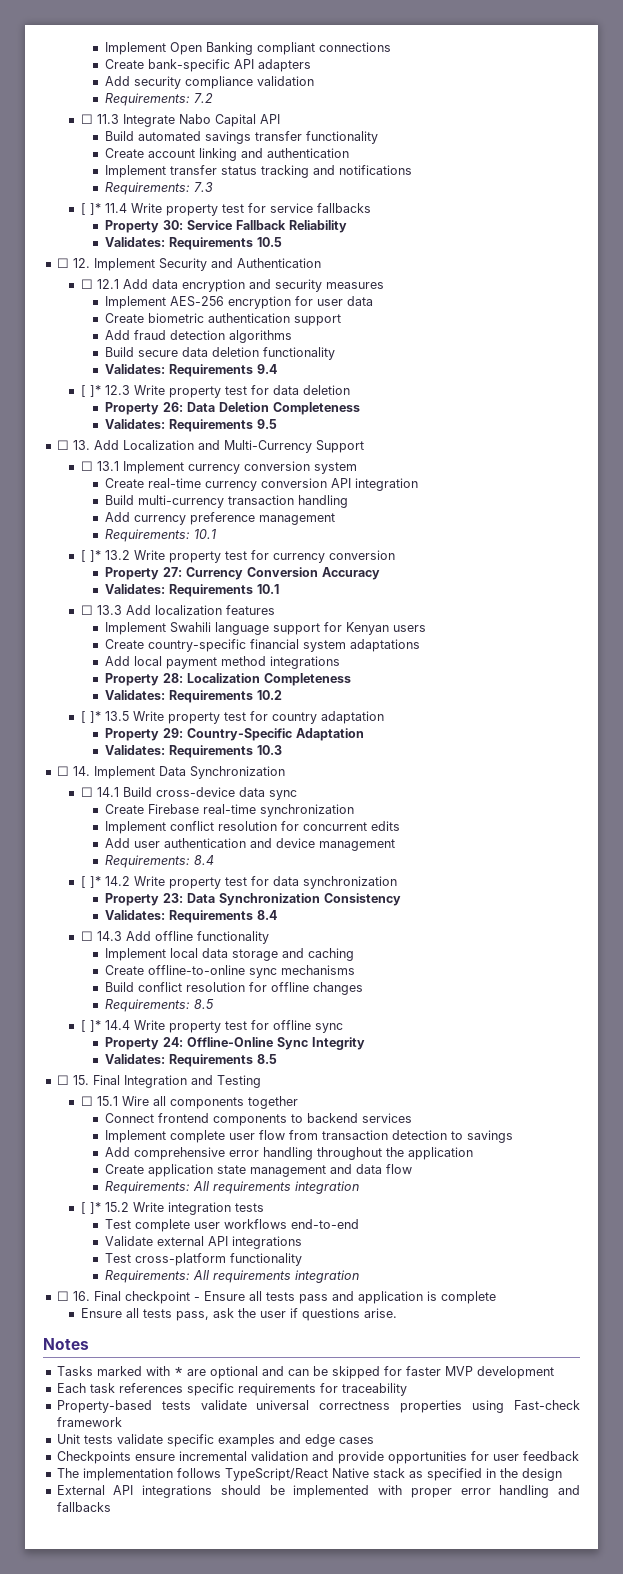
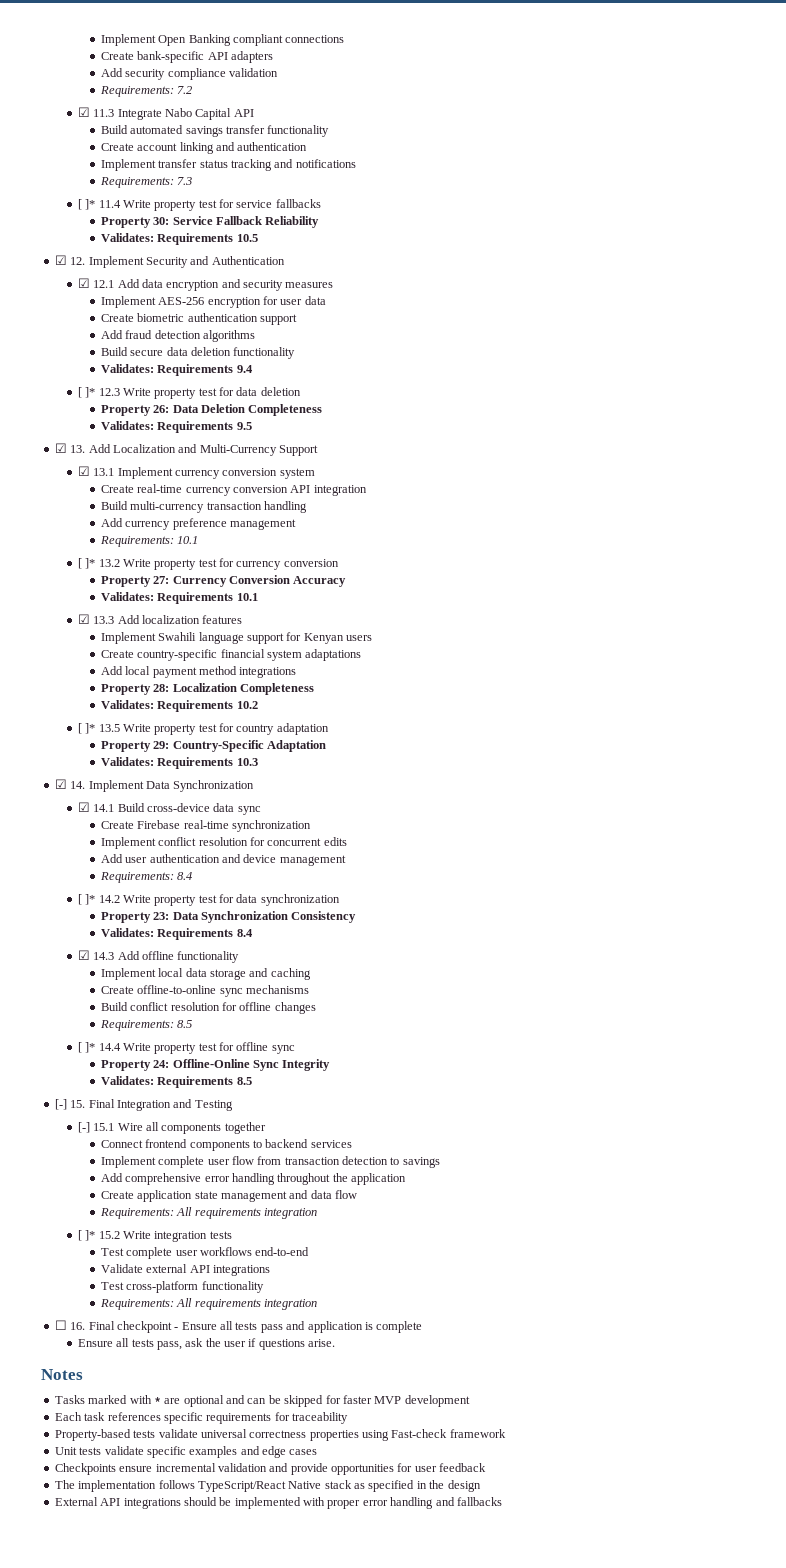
- ☐ 11.3 Integrate Nabo Capital API
+ ☑ 11.3 Integrate Nabo Capital API
- ☐ 12. Implement Security and Authentication
+ ☑ 12. Implement Security and Authentication
- ☐ 12.1 Add data encryption and security measures
+ ☑ 12.1 Add data encryption and security measures
- ☐ 13. Add Localization and Multi-Currency Support
+ ☑ 13. Add Localization and Multi-Currency Support
- ☐ 13.1 Implement currency conversion system
+ ☑ 13.1 Implement currency conversion system
- ☐ 13.3 Add localization features
+ ☑ 13.3 Add localization features
- ☐ 14. Implement Data Synchronization
+ ☑ 14. Implement Data Synchronization
- ☐ 14.1 Build cross-device data sync
+ ☑ 14.1 Build cross-device data sync
- ☐ 14.3 Add offline functionality
+ ☑ 14.3 Add offline functionality
- ☐ 15. Final Integration and Testing
+ [-] 15. Final Integration and Testing
- ☐ 15.1 Wire all components together
+ [-] 15.1 Wire all components together

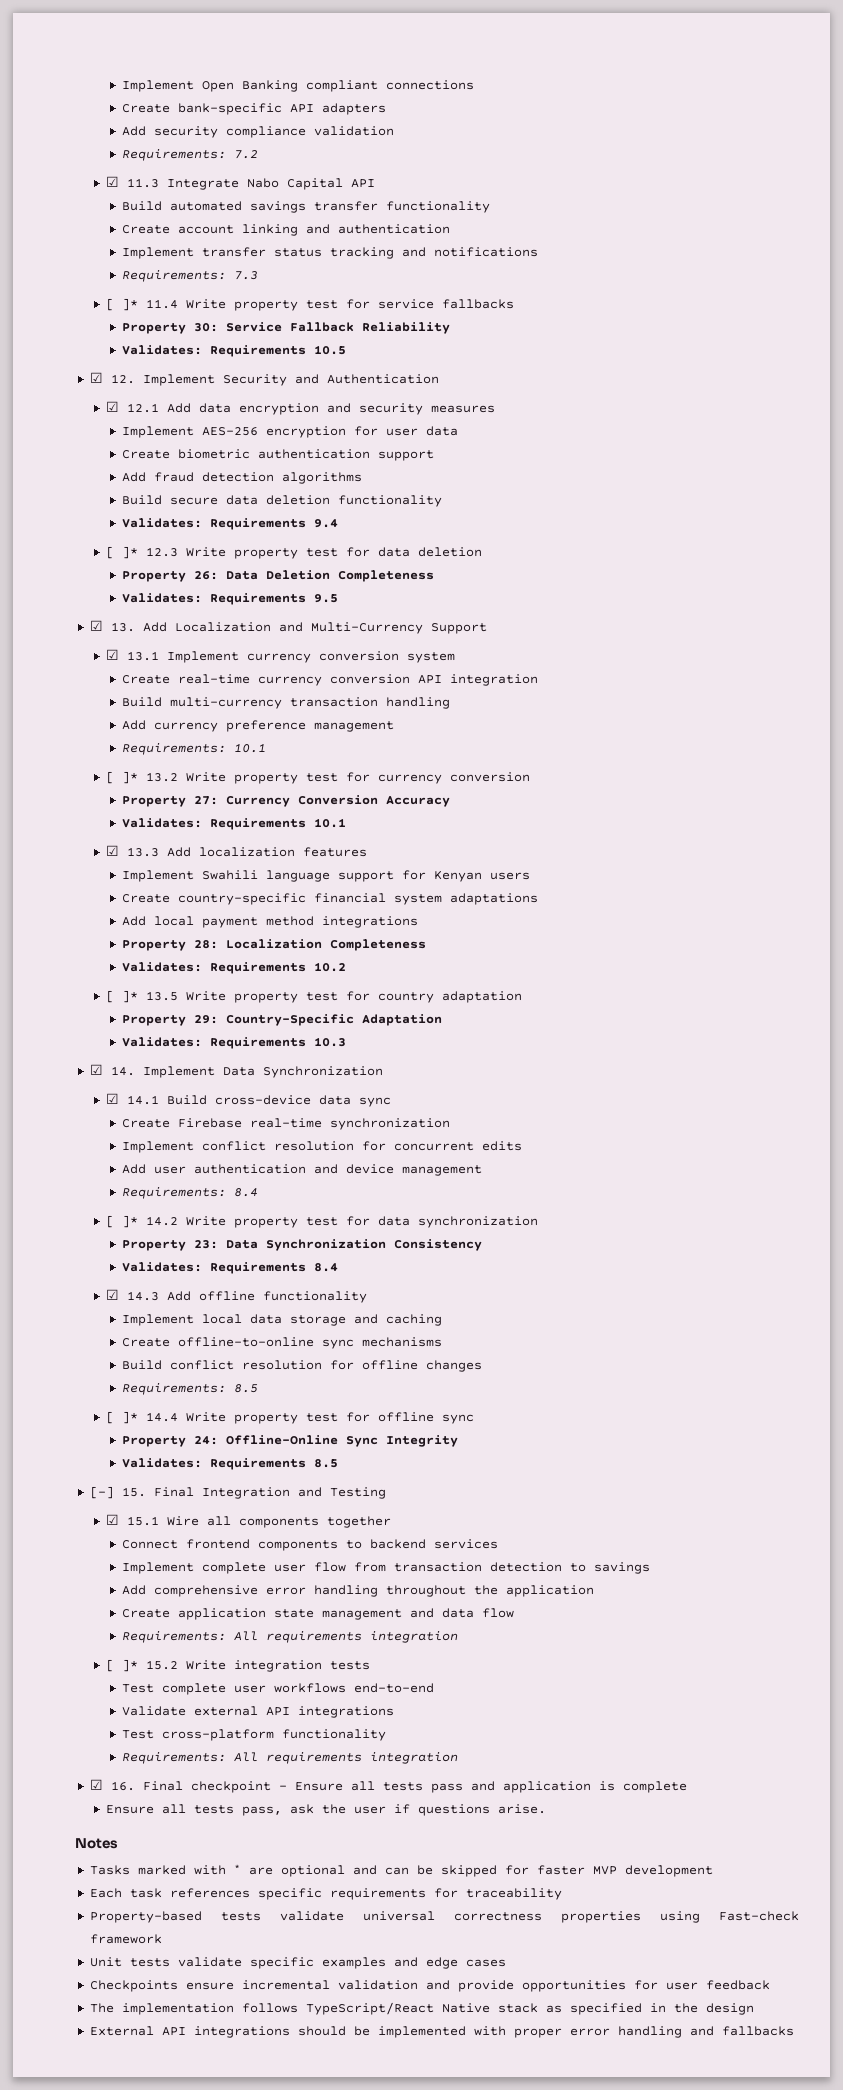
- [-] 15.1 Wire all components together
+ ☑ 15.1 Wire all components together
- ☐ 16. Final checkpoint - Ensure all tests pass and application is complete
+ ☑ 16. Final checkpoint - Ensure all tests pass and application is complete

